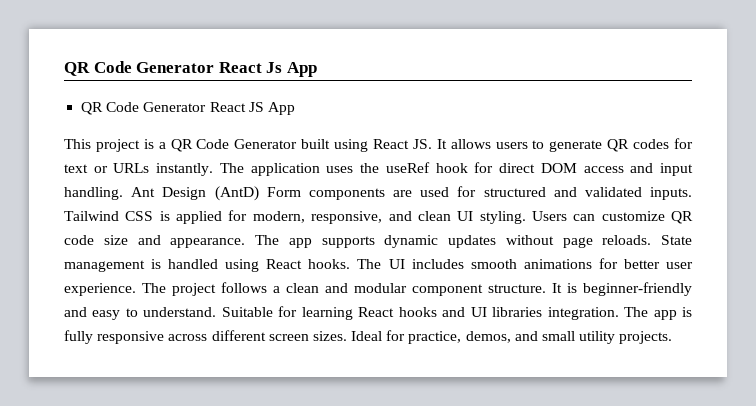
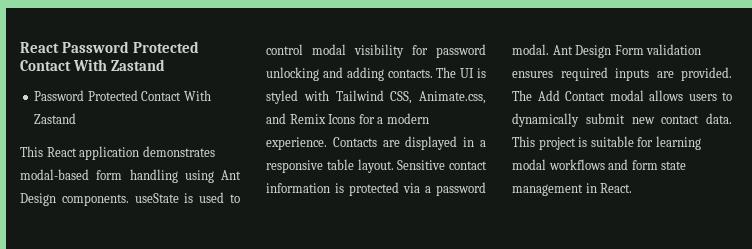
- QR Code Generator React Js App
- QR Code Generator React JS App
- This project is a QR Code Generator built using React JS. It allows users to generate QR codes for text or URLs instantly. The application uses the useRef hook for direct DOM access and input handling. Ant Design (AntD) Form components are used for structured and validated inputs. Tailwind CSS is applied for modern, responsive, and clean UI styling. Users can customize QR code size and appearance. The app supports dynamic updates without page reloads. State management is handled using React hooks. The UI includes smooth animations for better user experience. The project follows a clean and modular component structure. It is beginner-friendly and easy to understand. Suitable for learning React hooks and UI libraries integration. The app is fully responsive across different screen sizes. Ideal for practice, demos, and small utility projects.
+ React Password Protected Contact With Zastand
+ Password Protected Contact With Zastand
+ This React application demonstrates modal-based form handling using Ant Design components. useState is used to control modal visibility for password unlocking and adding contacts. The UI is styled with Tailwind CSS, Animate.css, and Remix Icons for a modern experience. Contacts are displayed in a responsive table layout. Sensitive contact information is protected via a password modal. Ant Design Form validation ensures required inputs are provided. The Add Contact modal allows users to dynamically submit new contact data. This project is suitable for learning modal workflows and form state management in React.

